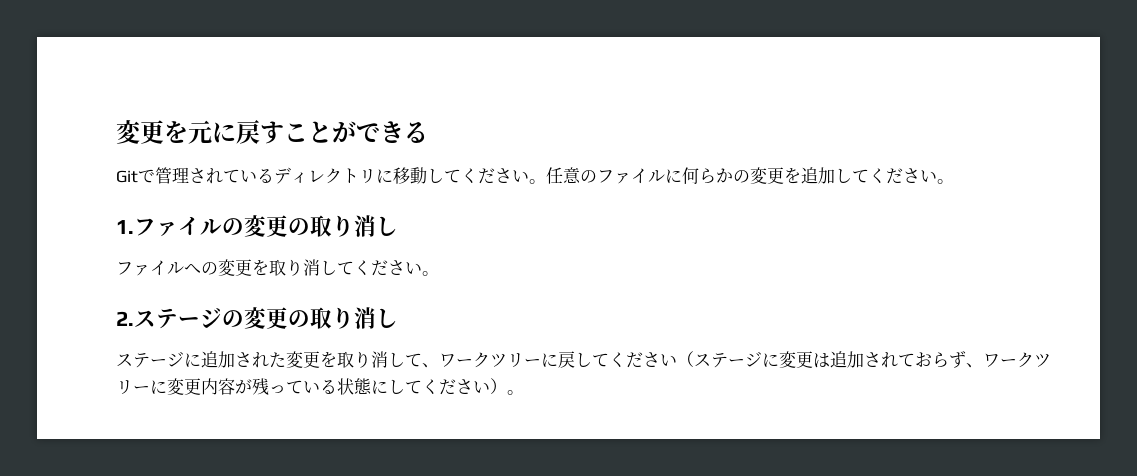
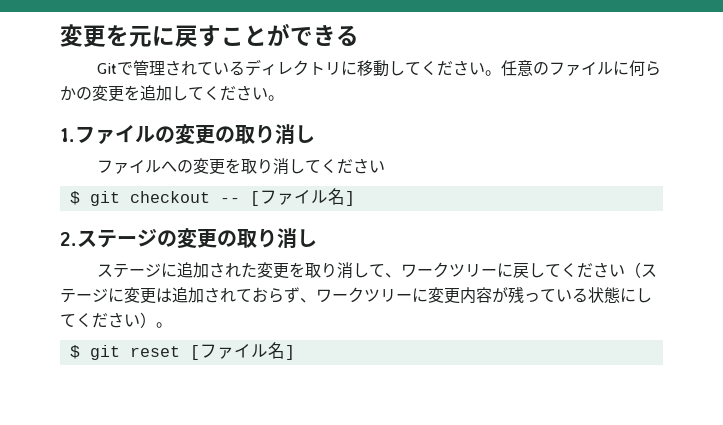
- ファイルへの変更を取り消してください。
+ ファイルへの変更を取り消してください
+ $ git checkout -- [ファイル名]
+ $ git reset [ファイル名]

